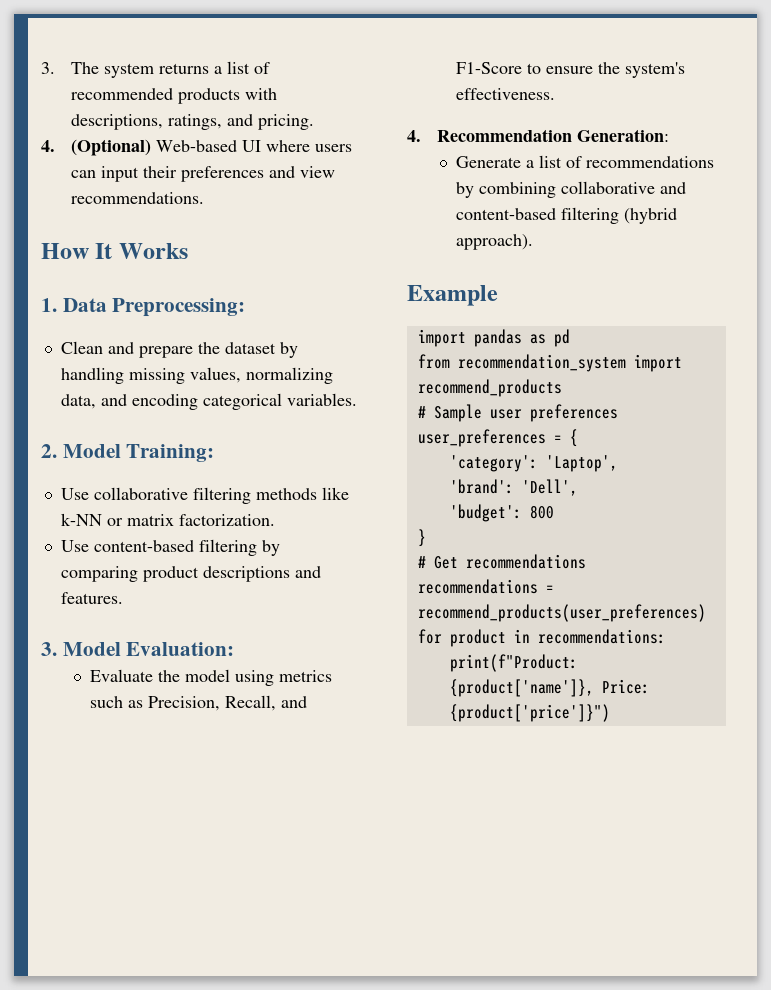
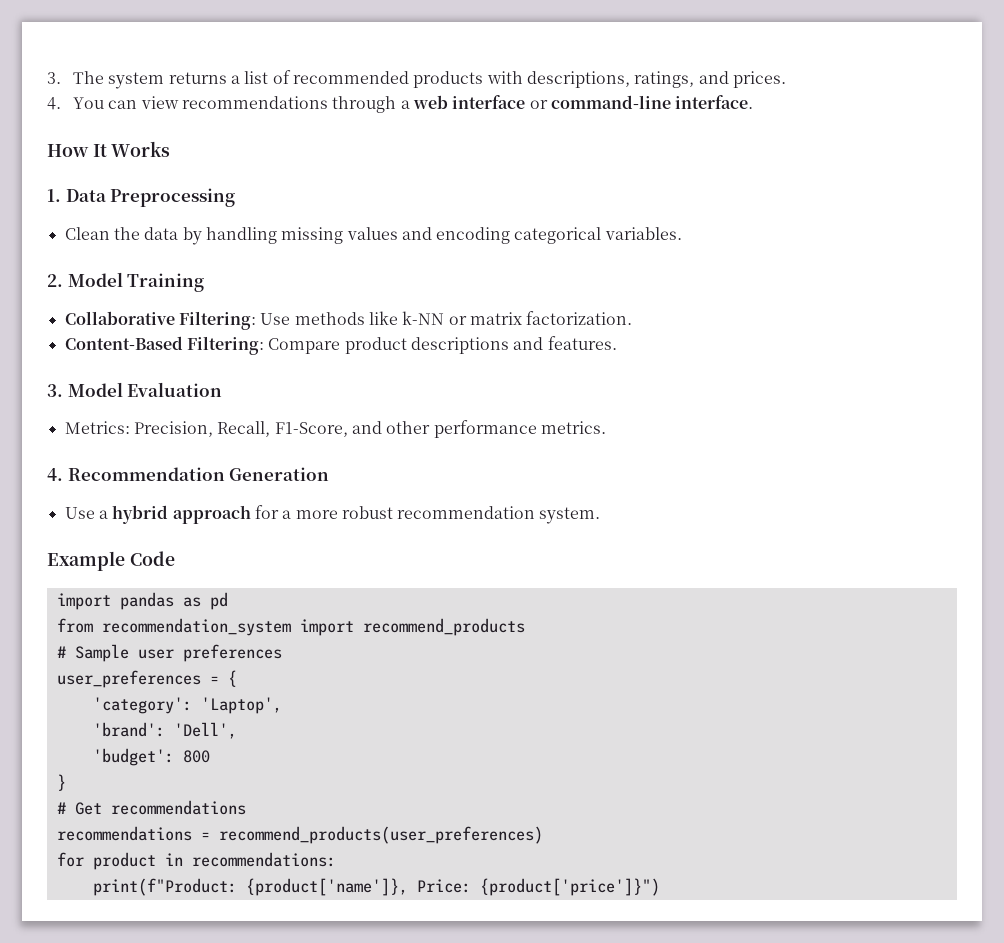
- 3. The system returns a list of recommended products with descriptions, ratings, and pricing.
- 4. (Optional) Web-based UI where users can input their preferences and view recommendations.
+ 3. The system returns a list of recommended products with descriptions, ratings, and prices.
+ 4. You can view recommendations through a web interface or command-line interface.
- 1. Data Preprocessing:
+ 1. Data Preprocessing
- Clean and prepare the dataset by handling missing values, normalizing data, and encoding categorical variables.
+ Clean the data by handling missing values and encoding categorical variables.
- 2. Model Training:
- Use collaborative filtering methods like k-NN or matrix factorization.
+ 2. Model Training
+ Collaborative Filtering: Use methods like k-NN or matrix factorization.
- Use content-based filtering by comparing product descriptions and features.
+ Content-Based Filtering: Compare product descriptions and features.
- 3. Model Evaluation:
- Evaluate the model using metrics such as Precision, Recall, and F1-Score to ensure the system's effectiveness.
- 4. Recommendation Generation:
- Generate a list of recommendations by combining collaborative and content-based filtering (hybrid approach).
+ 3. Model Evaluation
+ Metrics: Precision, Recall, F1-Score, and other performance metrics.
+ 4. Recommendation Generation
+ Use a hybrid approach for a more robust recommendation system.
- Example
+ Example Code

